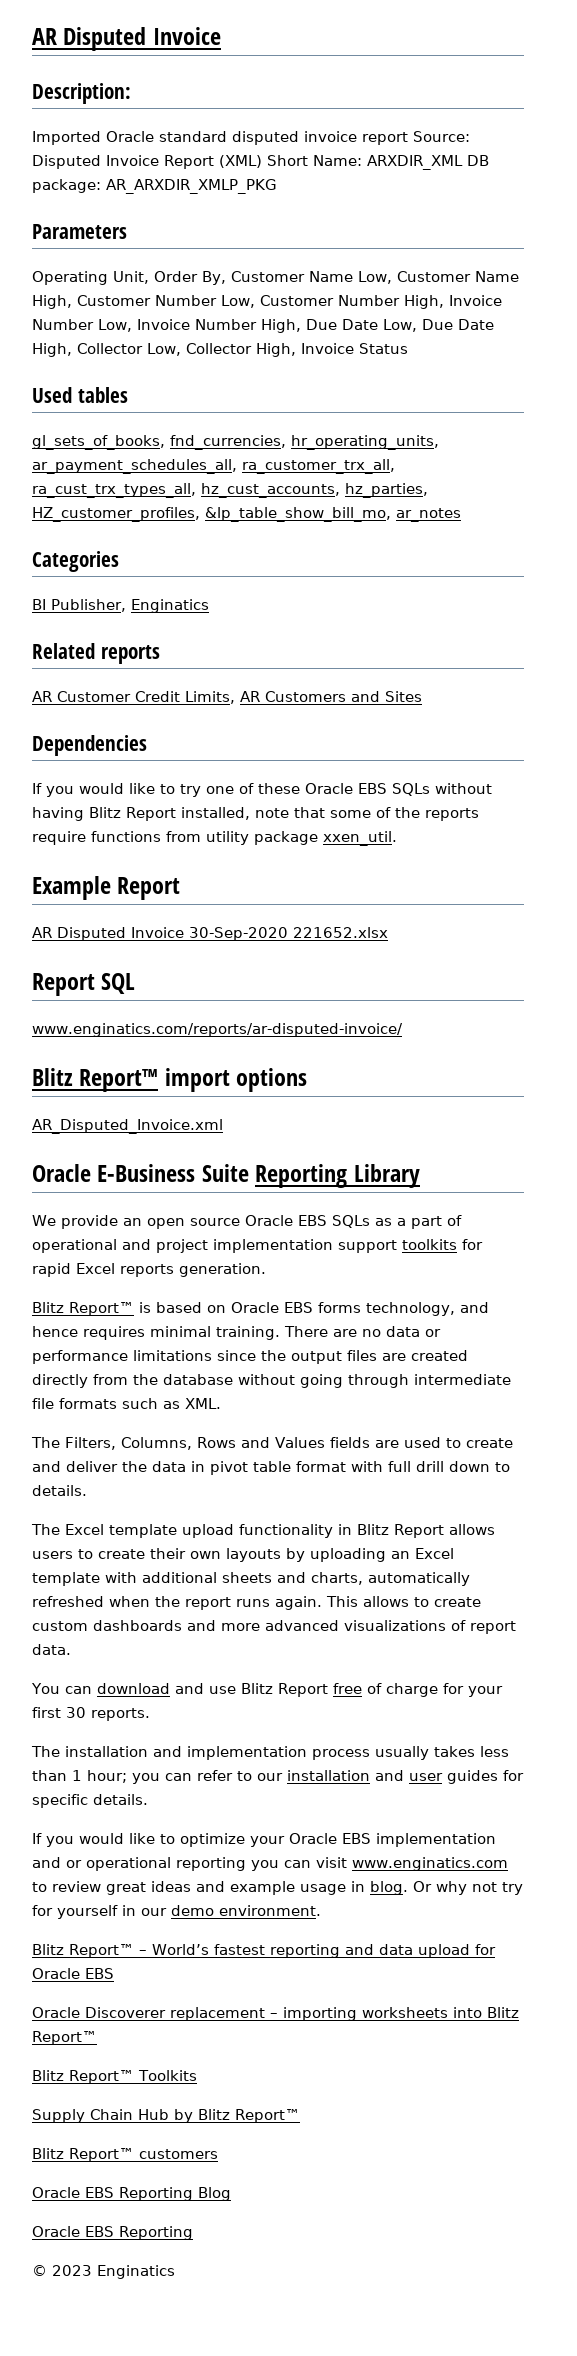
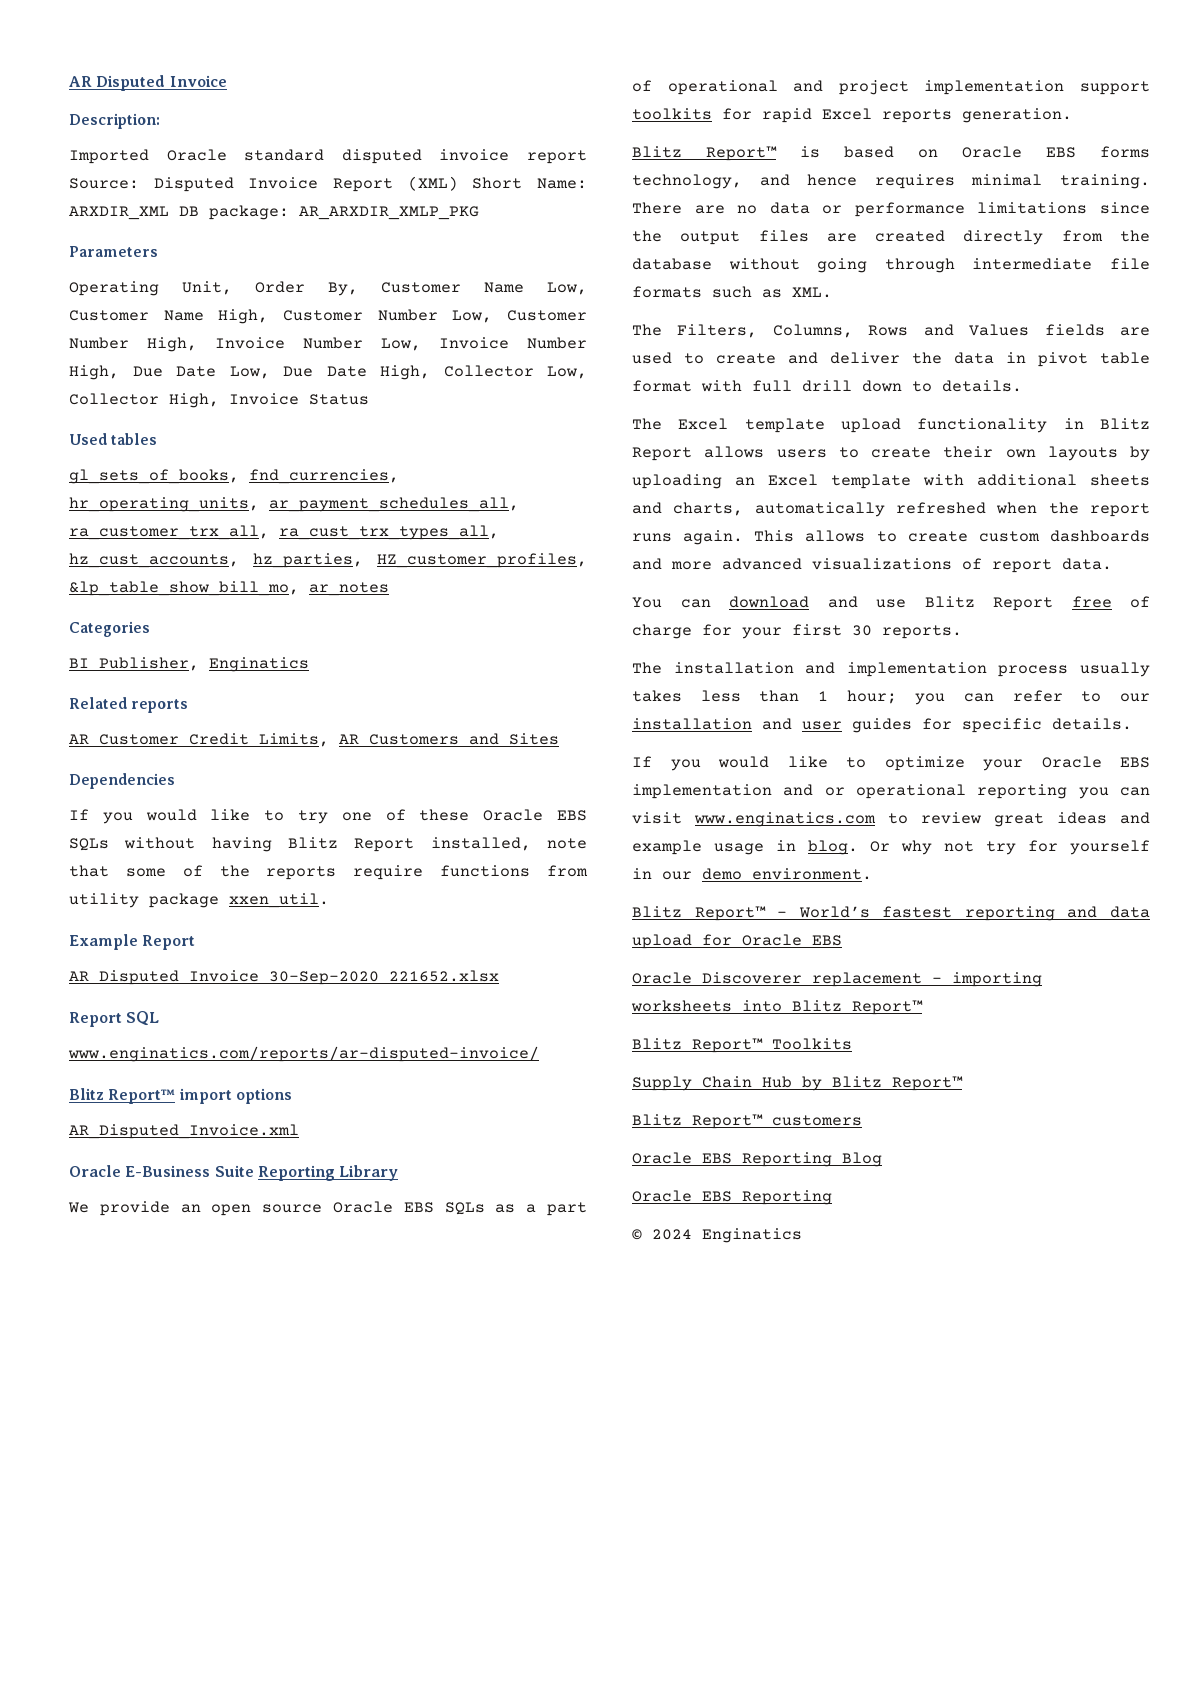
- © 2023 Enginatics
+ © 2024 Enginatics

